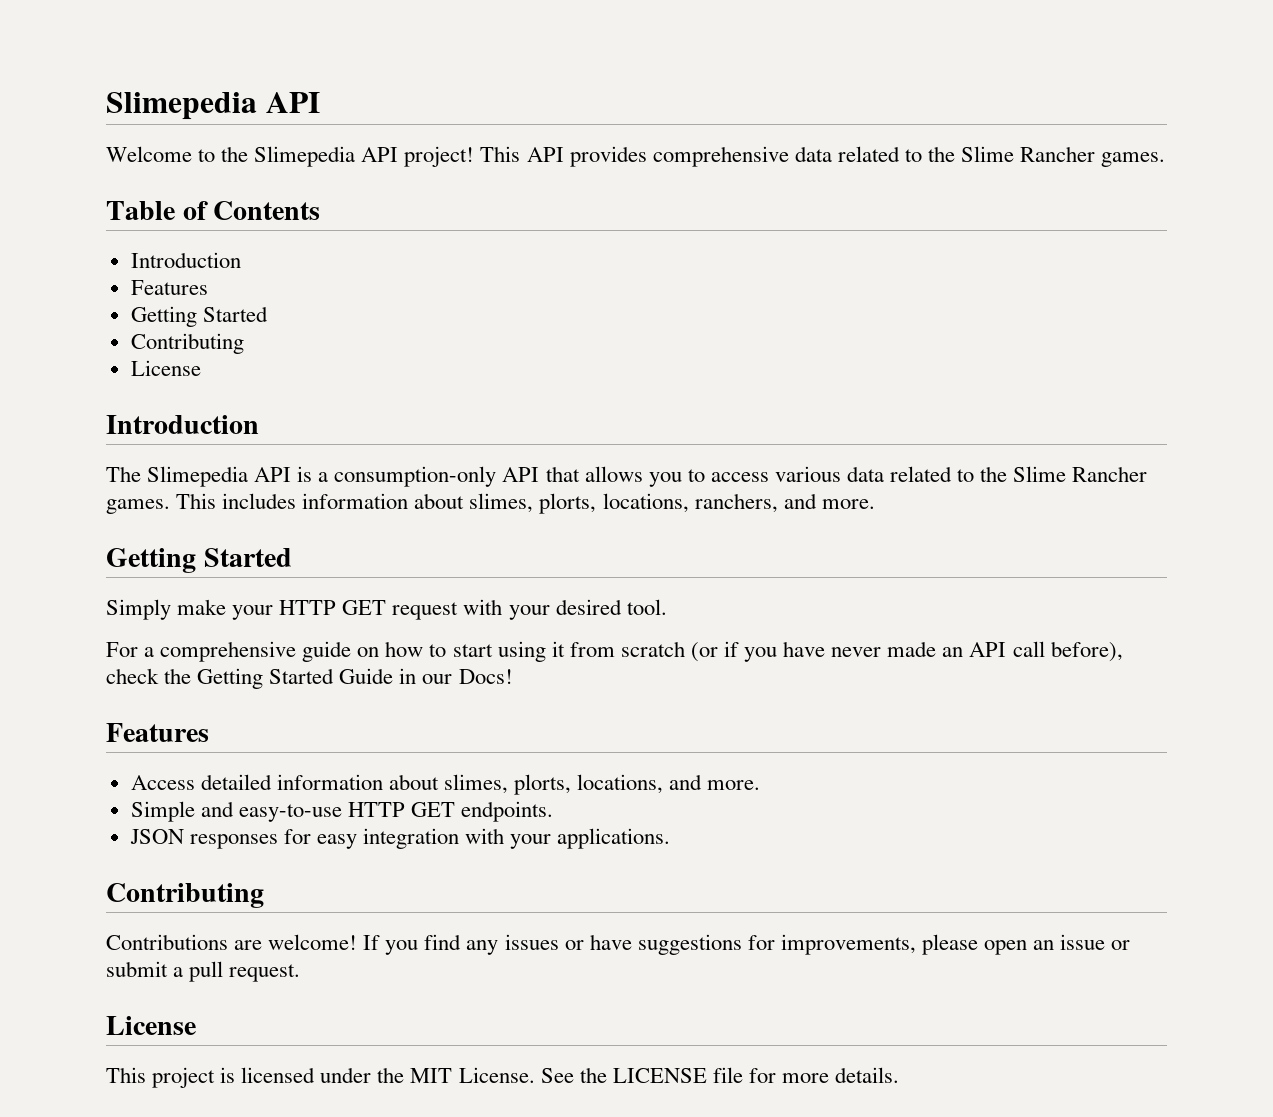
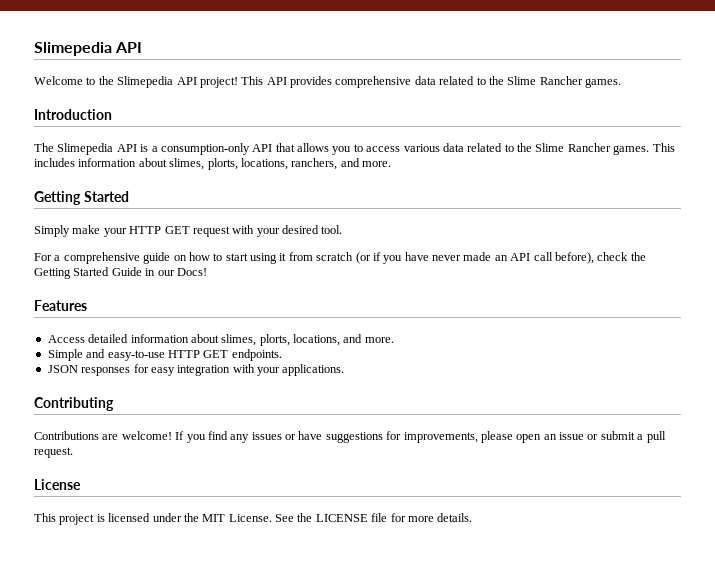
- Table of Contents
- Introduction
- Features
- Getting Started
- Contributing
- License

